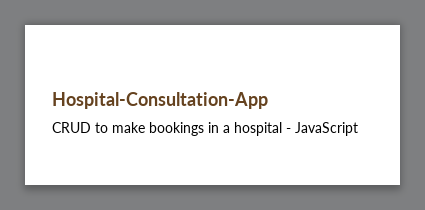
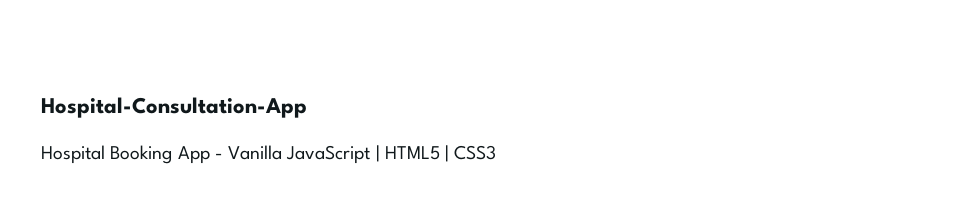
- CRUD to make bookings in a hospital - JavaScript
+ Hospital Booking App - Vanilla JavaScript | HTML5 | CSS3

